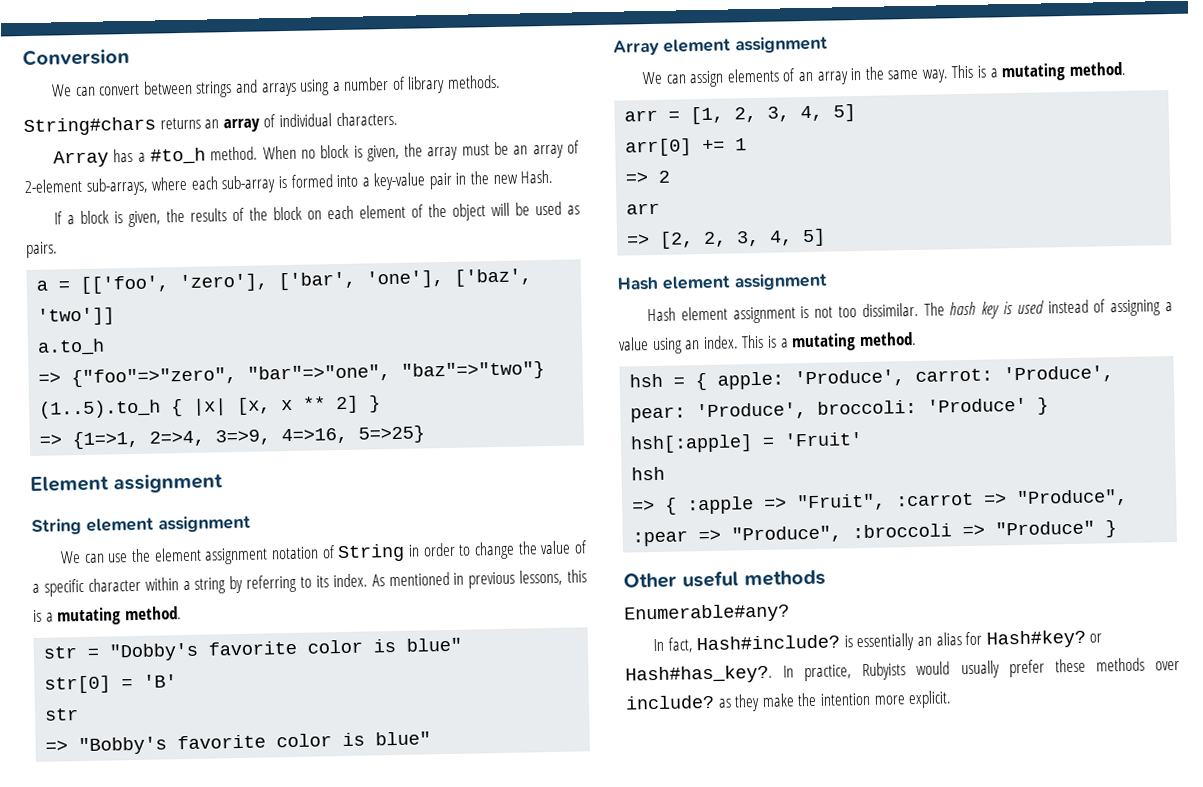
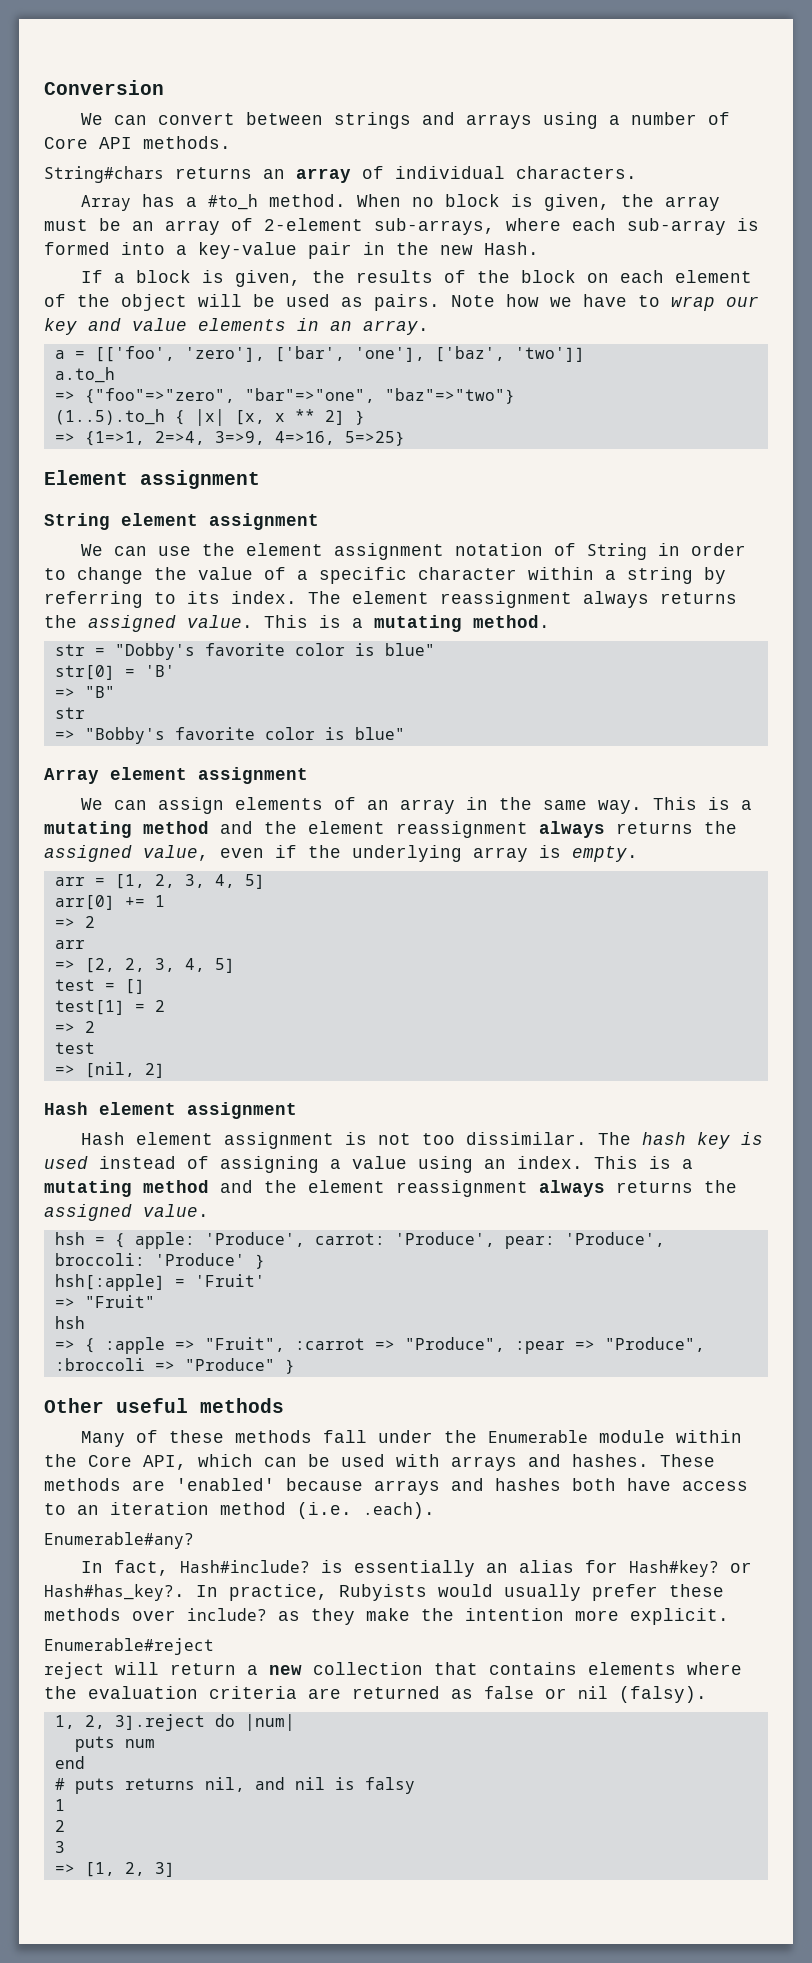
- We can convert between strings and arrays using a number of library methods.
+ We can convert between strings and arrays using a number of Core API methods.
+ Note how we have to wrap our key and value elements in an array.
- As mentioned in previous lessons, this is a mutating method.
+ The element reassignment always returns the assigned value. This is a mutating method.
+ => "B"
- We can assign elements of an array in the same way. This is a mutating method.
+ We can assign elements of an array in the same way. This is a mutating method and the element reassignment always returns the assigned value, even if the underlying array is empty.
+ test = []
+ test[1] = 2
+ => 2
+ test
+ => [nil, 2]
- The hash key is used instead of assigning a value using an index. This is a mutating method.
+ The hash key is used instead of assigning a value using an index. This is a mutating method and the element reassignment always returns the assigned value.
+ => "Fruit"
+ Many of these methods fall under the Enumerable module within the Core API, which can be used with arrays and hashes. These methods are 'enabled' because arrays and hashes both have access to an iteration method (i.e. .each).
+ Enumerable#reject
+ reject will return a new collection that contains elements where the evaluation criteria are returned as false or nil (falsy).
+ 1, 2, 3].reject do |num|
+ puts num
+ end
+ # puts returns nil, and nil is falsy
+ 1
+ 2
+ 3
+ => [1, 2, 3]

